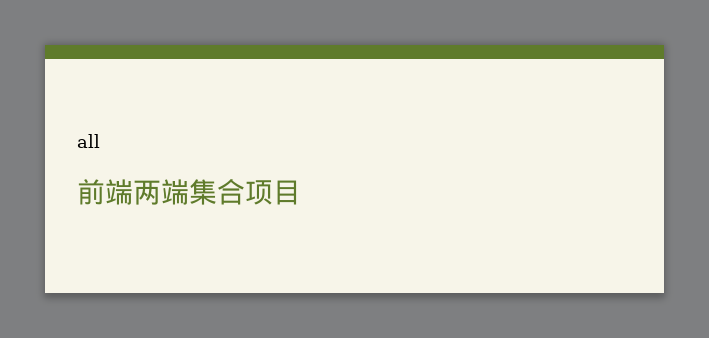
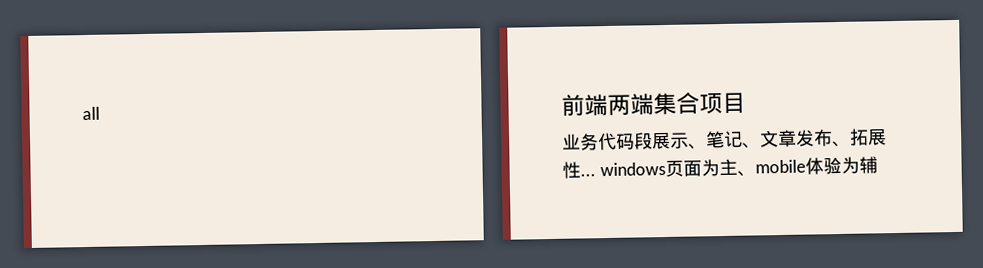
+ 业务代码段展示、笔记、文章发布、拓展性... windows页面为主、mobile体验为辅

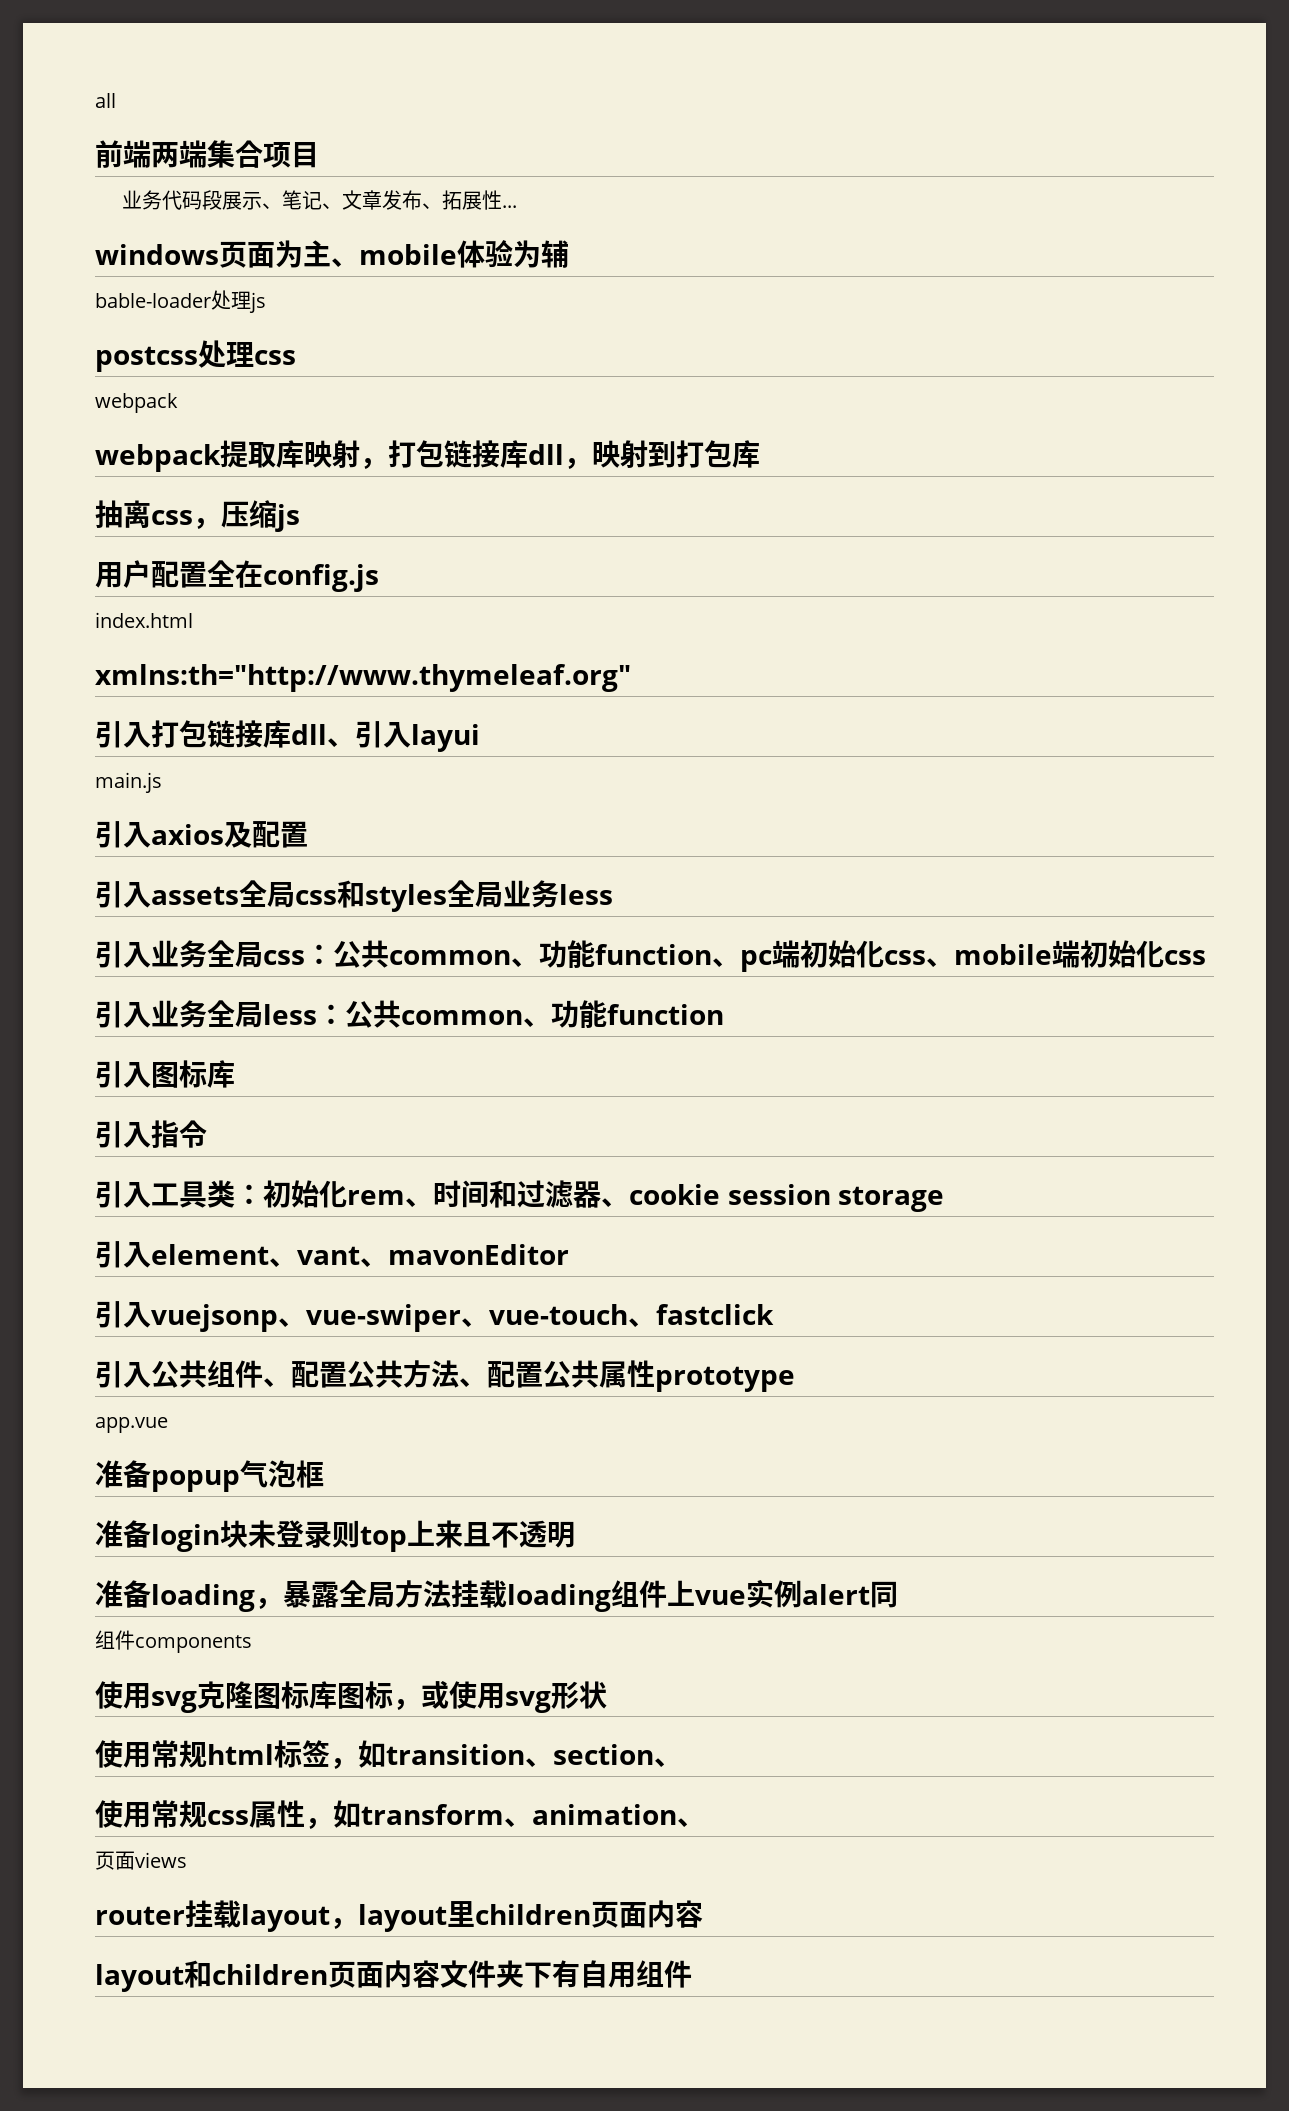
- 业务代码段展示、笔记、文章发布、拓展性... windows页面为主、mobile体验为辅
+ 业务代码段展示、笔记、文章发布、拓展性...
+ windows页面为主、mobile体验为辅
+ bable-loader处理js
+ postcss处理css
+ webpack
+ webpack提取库映射，打包链接库dll，映射到打包库
+ 抽离css，压缩js
+ 用户配置全在config.js
+ index.html
+ xmlns:th="http://www.thymeleaf.org"
+ 引入打包链接库dll、引入layui
+ main.js
+ 引入axios及配置
+ 引入assets全局css和styles全局业务less
+ 引入业务全局css：公共common、功能function、pc端初始化css、mobile端初始化css
+ 引入业务全局less：公共common、功能function
+ 引入图标库
+ 引入指令
+ 引入工具类：初始化rem、时间和过滤器、cookie session storage
+ 引入element、vant、mavonEditor
+ 引入vuejsonp、vue-swiper、vue-touch、fastclick
+ 引入公共组件、配置公共方法、配置公共属性prototype
+ app.vue
+ 准备popup气泡框
+ 准备login块未登录则top上来且不透明
+ 准备loading，暴露全局方法挂载loading组件上vue实例alert同
+ 组件components
+ 使用svg克隆图标库图标，或使用svg形状
+ 使用常规html标签，如transition、section、
+ 使用常规css属性，如transform、animation、
+ 页面views
+ router挂载layout，layout里children页面内容
+ layout和children页面内容文件夹下有自用组件

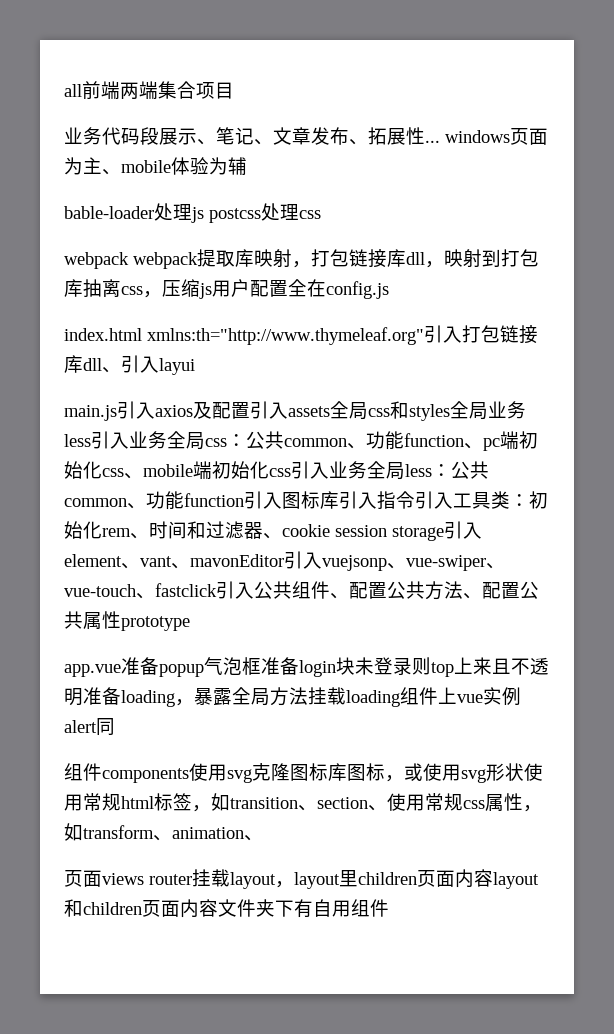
- all
- 前端两端集合项目
+ all前端两端集合项目
- 业务代码段展示、笔记、文章发布、拓展性...
- windows页面为主、mobile体验为辅
+ 业务代码段展示、笔记、文章发布、拓展性... windows页面为主、mobile体验为辅
- bable-loader处理js
- postcss处理css
- webpack
- webpack提取库映射，打包链接库dll，映射到打包库
- 抽离css，压缩js
- 用户配置全在config.js
+ bable-loader处理js postcss处理css
+ webpack webpack提取库映射，打包链接库dll，映射到打包库抽离css，压缩js用户配置全在config.js
- index.html
- xmlns:th="http://www.thymeleaf.org"
- 引入打包链接库dll、引入layui
+ index.html xmlns:th="http://www.thymeleaf.org"引入打包链接库dll、引入layui
- main.js
- 引入axios及配置
- 引入assets全局css和styles全局业务less
- 引入业务全局css：
+ main.js引入axios及配置引入assets全局css和styles全局业务less引入业务全局css：
- 公共common、功能function、pc端初始化css、mobile端初始化css
- 引入业务全局less：公共common、功能function
- 引入图标库
- 引入指令
- 引入工具类：
+ 公共common、功能function、pc端初始化css、mobile端初始化css引入业务全局less：公共common、功能function引入图标库引入指令引入工具类：
- 初始化rem、时间和过滤器、cookie session storage
- 引入element、vant、mavonEditor
- 引入vuejsonp、vue-swiper、vue-touch、fastclick
- 引入公共组件、配置公共方法、配置公共属性prototype
+ 初始化rem、时间和过滤器、cookie session storage引入element、vant、mavonEditor引入vuejsonp、vue-swiper、vue-touch、fastclick引入公共组件、配置公共方法、配置公共属性prototype
- app.vue
- 准备popup气泡框
- 准备login块未登录则top上来且不透明
- 准备loading，暴露全局方法挂载loading组件上vue实例alert同
+ app.vue准备popup气泡框准备login块未登录则top上来且不透明准备loading，暴露全局方法挂载loading组件上vue实例alert同
- 组件components
- 使用svg克隆图标库图标，或使用svg形状
- 使用常规html标签，如transition、section、
- 使用常规css属性，如transform、animation、
+ 组件components使用svg克隆图标库图标，或使用svg形状使用常规html标签，如transition、section、使用常规css属性，如transform、animation、
- 页面views
- router挂载layout，layout里children页面内容
- layout和children页面内容文件夹下有自用组件
+ 页面views router挂载layout，layout里children页面内容layout和children页面内容文件夹下有自用组件

